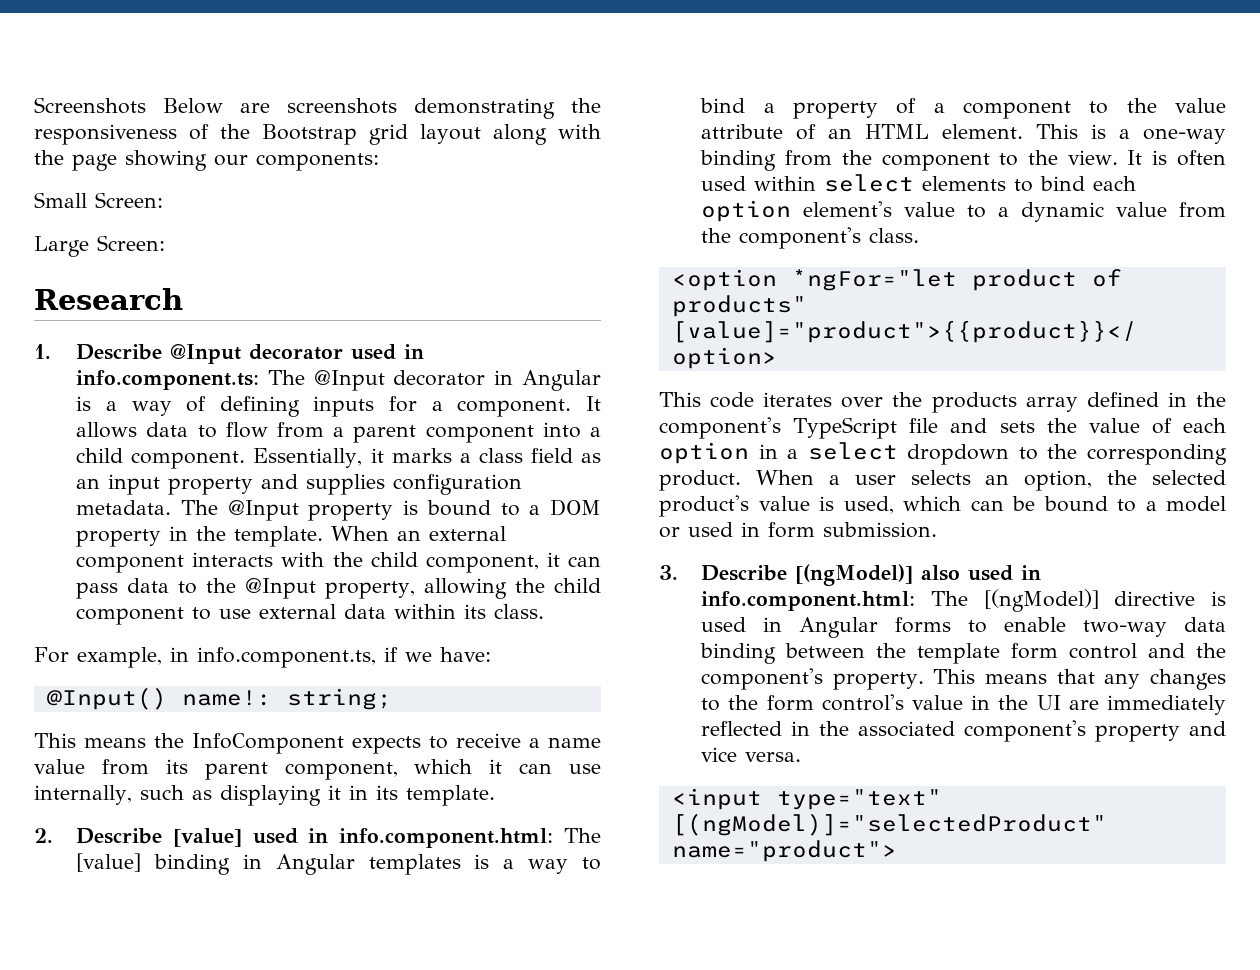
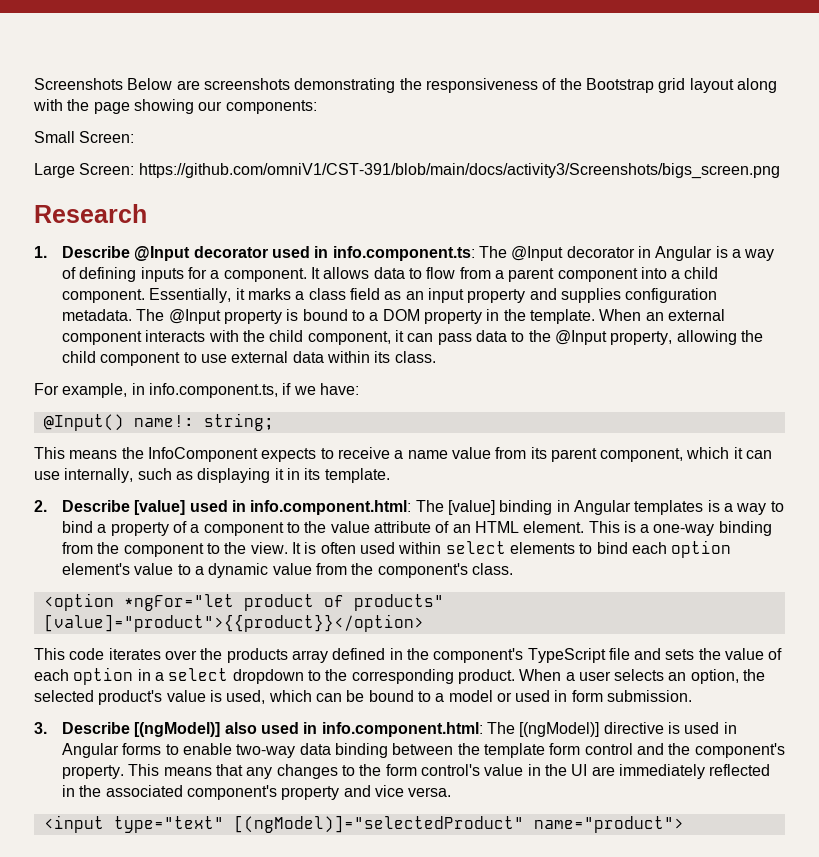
- Large Screen:
+ Large Screen: https://github.com/omniV1/CST-391/blob/main/docs/activity3/Screenshots/bigs_screen.png

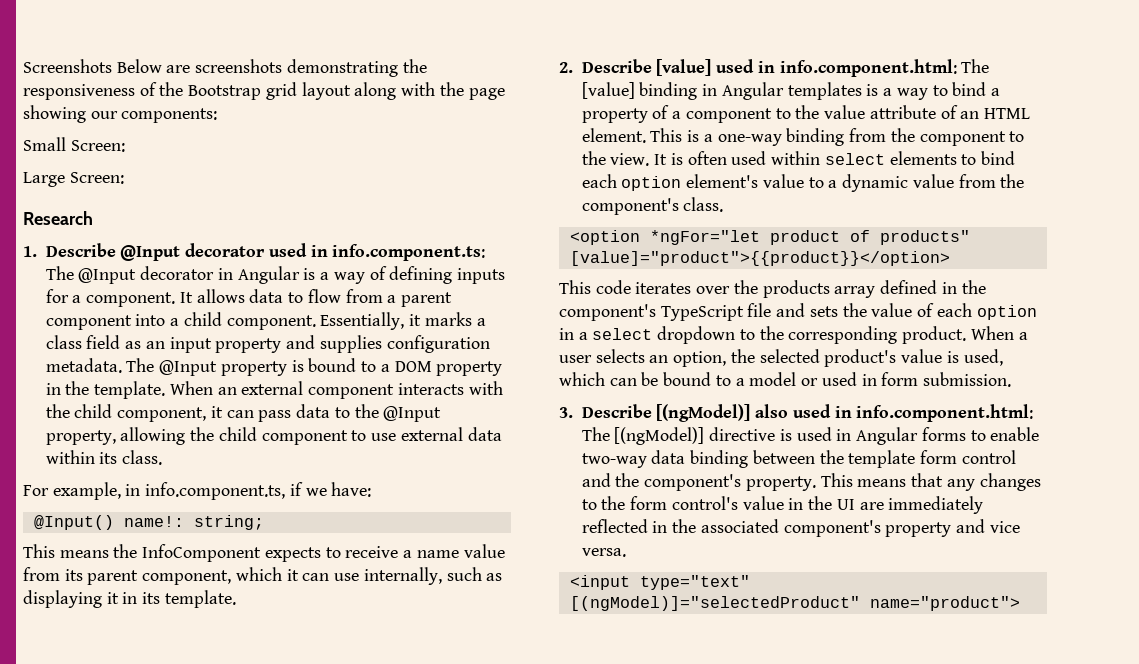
- Large Screen: https://github.com/omniV1/CST-391/blob/main/docs/activity3/Screenshots/bigs_screen.png
+ Large Screen:

